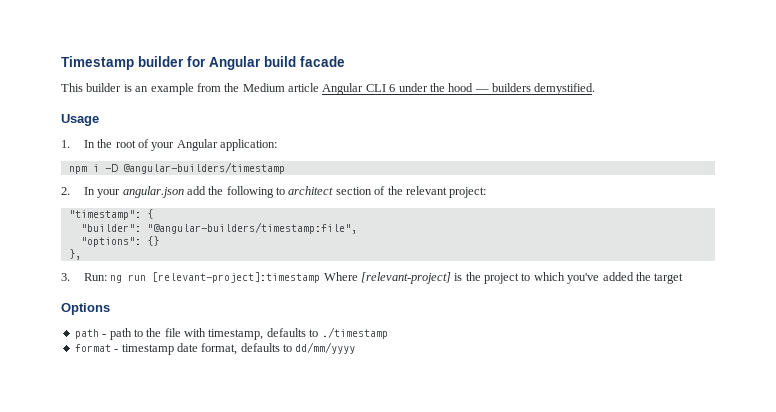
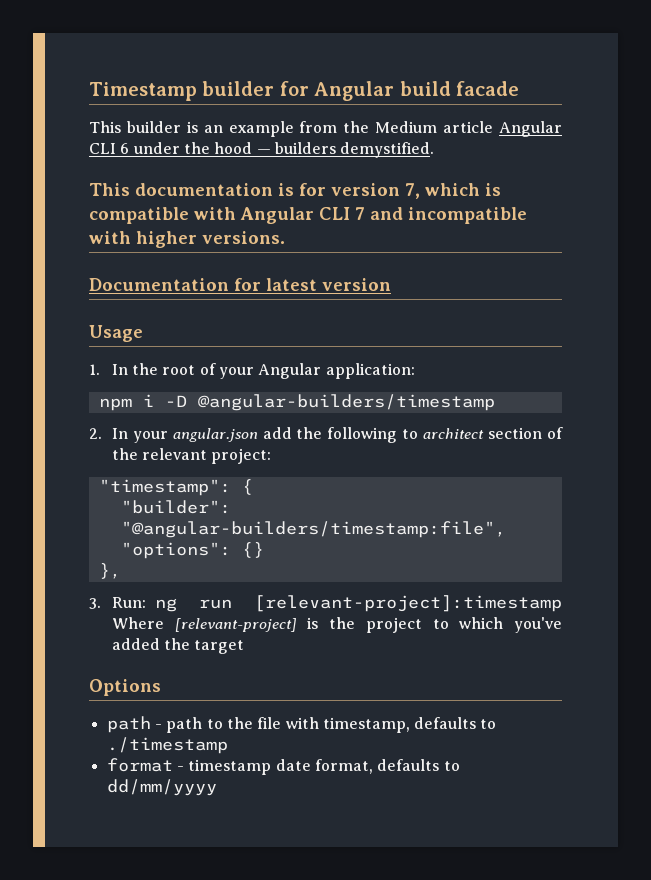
+ This documentation is for version 7, which is compatible with Angular CLI 7 and incompatible with higher versions.
+ Documentation for latest version

